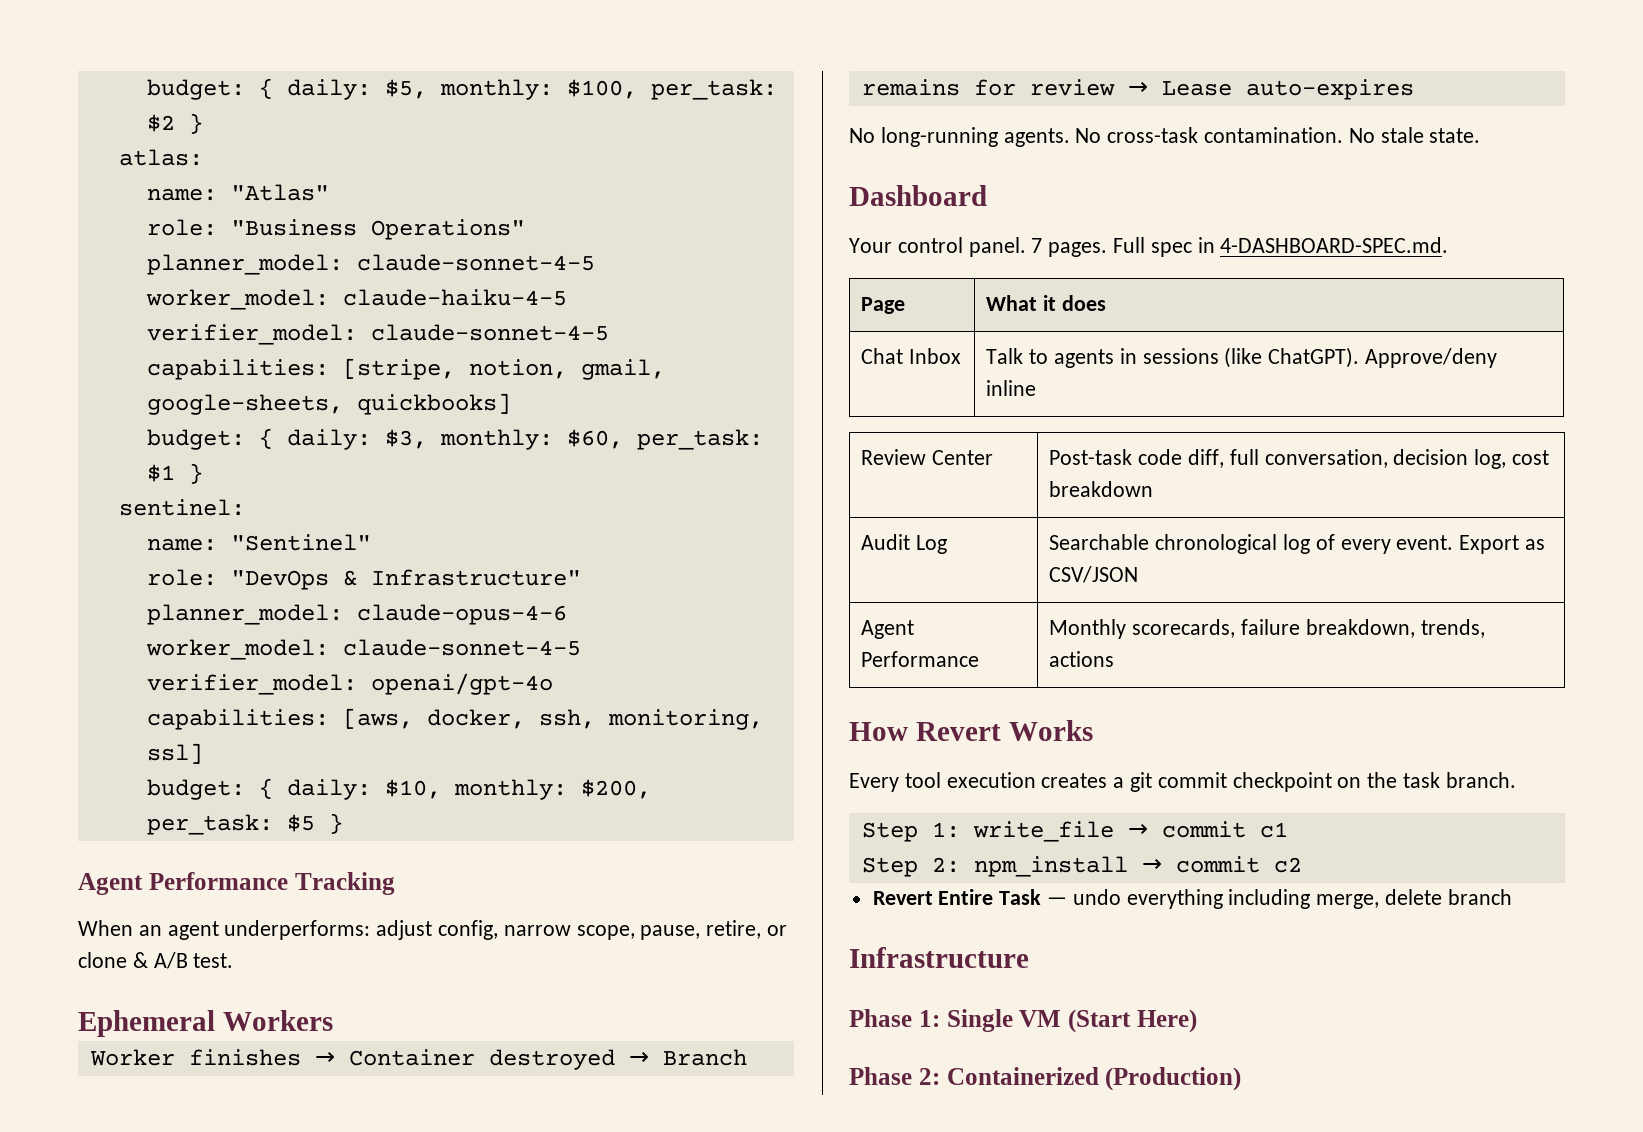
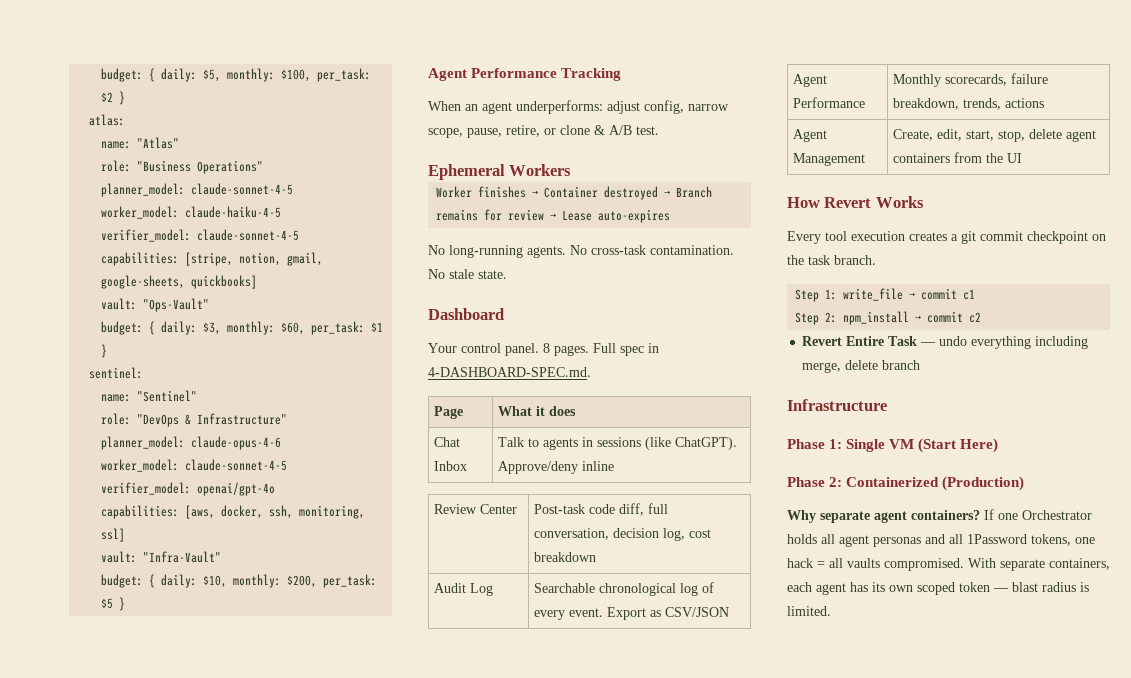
+ vault: "Ops-Vault"
+ vault: "Infra-Vault"
- 7 pages.
+ 8 pages.
+ Agent Management | Create, edit, start, stop, delete agent containers from the UI
+ Why separate agent containers? If one Orchestrator holds all agent personas and all 1Password tokens, one hack = all vaults compromised. With separate containers, each agent has its own scoped token — blast radius is limited.

